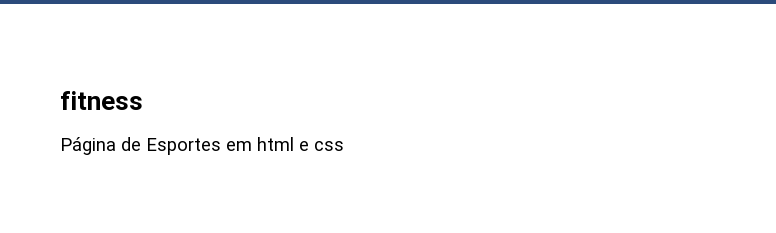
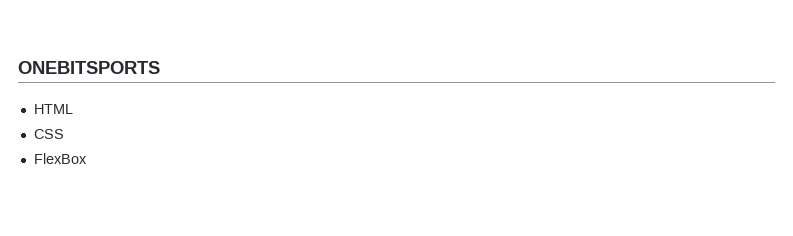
- fitness
- Página de Esportes em html e css
+ ONEBITSPORTS
+ HTML
+ CSS
+ FlexBox

